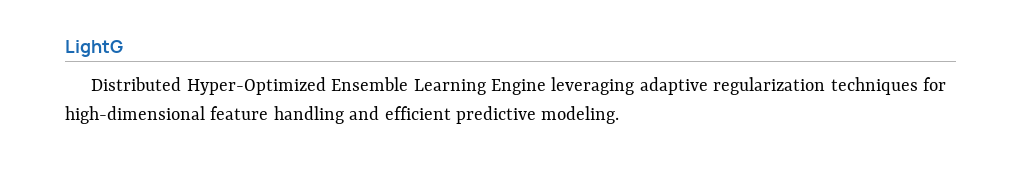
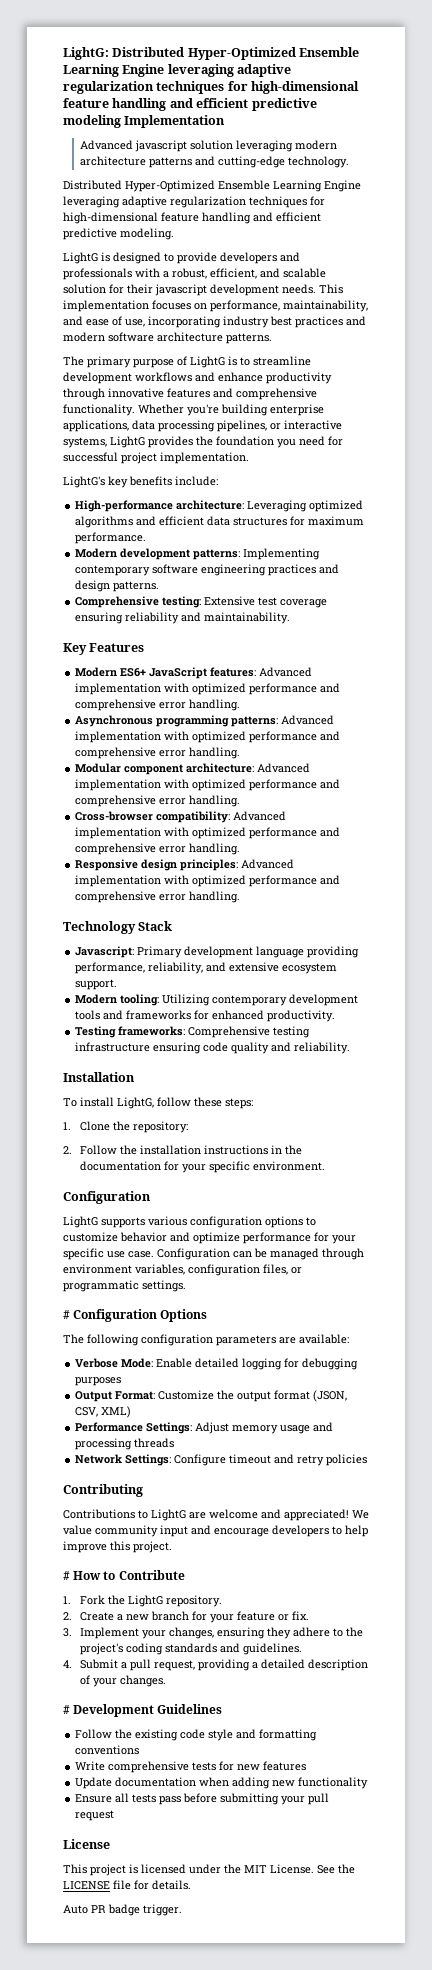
- LightG
+ LightG: Distributed Hyper-Optimized Ensemble Learning Engine leveraging adaptive regularization techniques for high-dimensional feature handling and efficient predictive modeling Implementation
+ Advanced javascript solution leveraging modern architecture patterns and cutting-edge technology.
+ LightG is designed to provide developers and professionals with a robust, efficient, and scalable solution for their javascript development needs. This implementation focuses on performance, maintainability, and ease of use, incorporating industry best practices and modern software architecture patterns.
+ The primary purpose of LightG is to streamline development workflows and enhance productivity through innovative features and comprehensive functionality. Whether you're building enterprise applications, data processing pipelines, or interactive systems, LightG provides the foundation you need for successful project implementation.
+ LightG's key benefits include:
+ High-performance architecture: Leveraging optimized algorithms and efficient data structures for maximum performance.
+ Modern development patterns: Implementing contemporary software engineering practices and design patterns.
+ Comprehensive testing: Extensive test coverage ensuring reliability and maintainability.
+ Key Features
+ Modern ES6+ JavaScript features: Advanced implementation with optimized performance and comprehensive error handling.
+ Asynchronous programming patterns: Advanced implementation with optimized performance and comprehensive error handling.
+ Modular component architecture: Advanced implementation with optimized performance and comprehensive error handling.
+ Cross-browser compatibility: Advanced implementation with optimized performance and comprehensive error handling.
+ Responsive design principles: Advanced implementation with optimized performance and comprehensive error handling.
+ Technology Stack
+ Javascript: Primary development language providing performance, reliability, and extensive ecosystem support.
+ Modern tooling: Utilizing contemporary development tools and frameworks for enhanced productivity.
+ Testing frameworks: Comprehensive testing infrastructure ensuring code quality and reliability.
+ Installation
+ To install LightG, follow these steps:
+ 1. Clone the repository:
+ 2. Follow the installation instructions in the documentation for your specific environment.
+ Configuration
+ LightG supports various configuration options to customize behavior and optimize performance for your specific use case. Configuration can be managed through environment variables, configuration files, or programmatic settings.
+ # Configuration Options
+ The following configuration parameters are available:
+ Verbose Mode: Enable detailed logging for debugging purposes
+ Output Format: Customize the output format (JSON, CSV, XML)
+ Performance Settings: Adjust memory usage and processing threads
+ Network Settings: Configure timeout and retry policies
+ Contributing
+ Contributions to LightG are welcome and appreciated! We value community input and encourage developers to help improve this project.
+ # How to Contribute
+ 1. Fork the LightG repository.
+ 2. Create a new branch for your feature or fix.
+ 3. Implement your changes, ensuring they adhere to the project's coding standards and guidelines.
+ 4. Submit a pull request, providing a detailed description of your changes.
+ # Development Guidelines
+ Follow the existing code style and formatting conventions
+ Write comprehensive tests for new features
+ Update documentation when adding new functionality
+ Ensure all tests pass before submitting your pull request
+ License
+ This project is licensed under the MIT License. See the LICENSE file for details.
+ Auto PR badge trigger.

